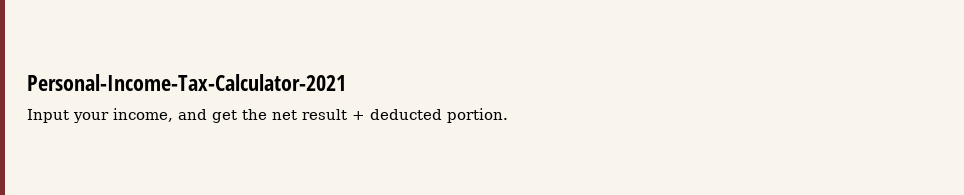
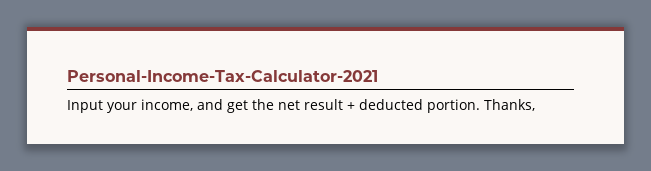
+ Thanks,

